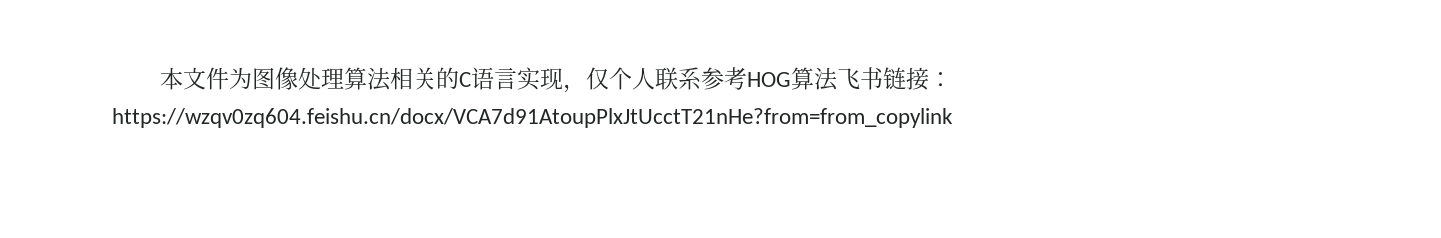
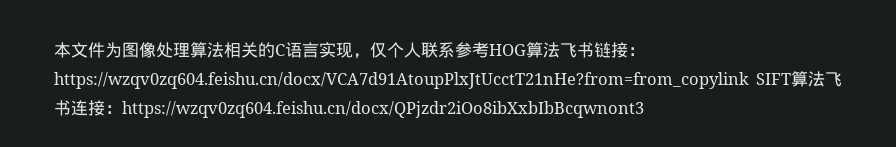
- 本文件为图像处理算法相关的C语言实现，仅个人联系参考HOG算法飞书链接：https://wzqv0zq604.feishu.cn/docx/VCA7d91AtoupPlxJtUcctT21nHe?from=from_copylink
+ 本文件为图像处理算法相关的C语言实现，仅个人联系参考HOG算法飞书链接：https://wzqv0zq604.feishu.cn/docx/VCA7d91AtoupPlxJtUcctT21nHe?from=from_copylink SIFT算法飞书连接：https://wzqv0zq604.feishu.cn/docx/QPjzdr2iOo8ibXxbIbBcqwnont3

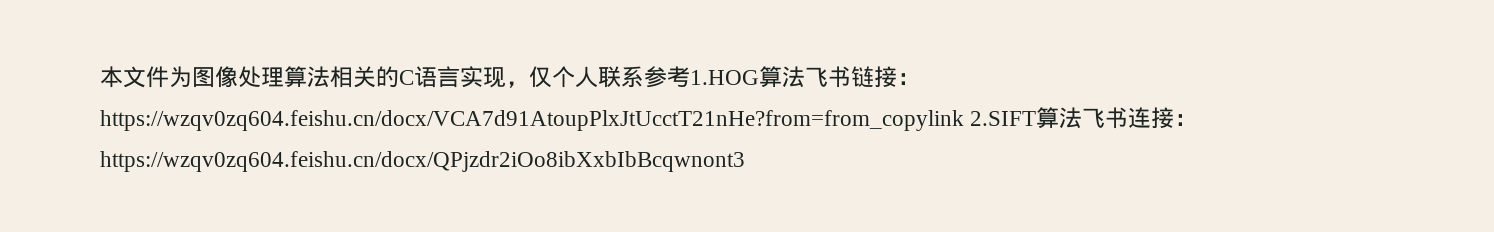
- 本文件为图像处理算法相关的C语言实现，仅个人联系参考HOG算法飞书链接：https://wzqv0zq604.feishu.cn/docx/VCA7d91AtoupPlxJtUcctT21nHe?from=from_copylink SIFT算法飞书连接：https://wzqv0zq604.feishu.cn/docx/QPjzdr2iOo8ibXxbIbBcqwnont3
+ 本文件为图像处理算法相关的C语言实现，仅个人联系参考1.HOG算法飞书链接：https://wzqv0zq604.feishu.cn/docx/VCA7d91AtoupPlxJtUcctT21nHe?from=from_copylink 2.SIFT算法飞书连接：https://wzqv0zq604.feishu.cn/docx/QPjzdr2iOo8ibXxbIbBcqwnont3

